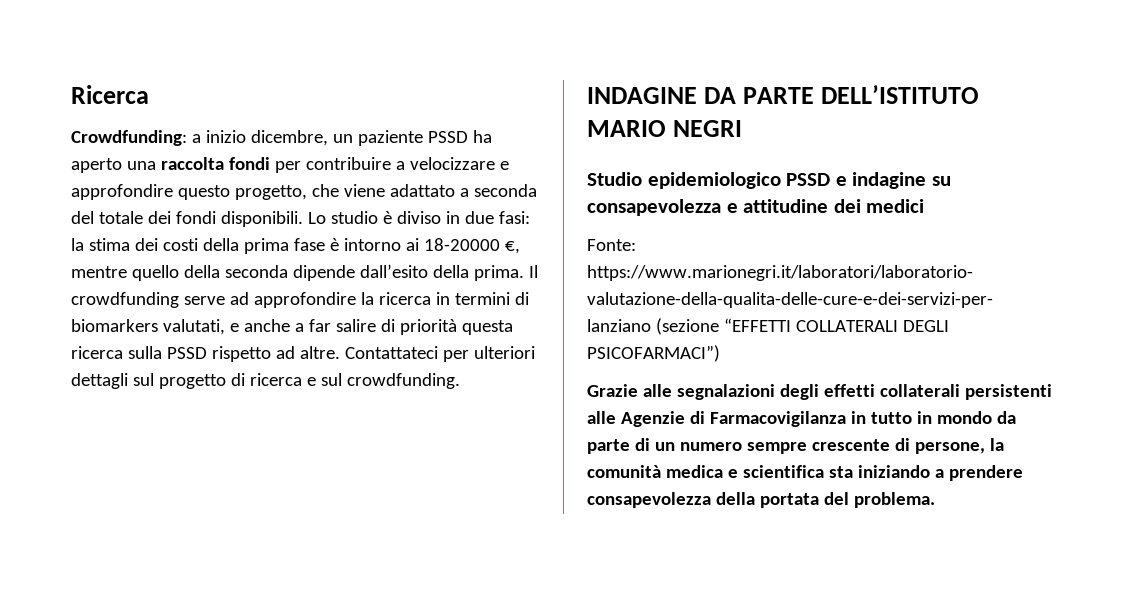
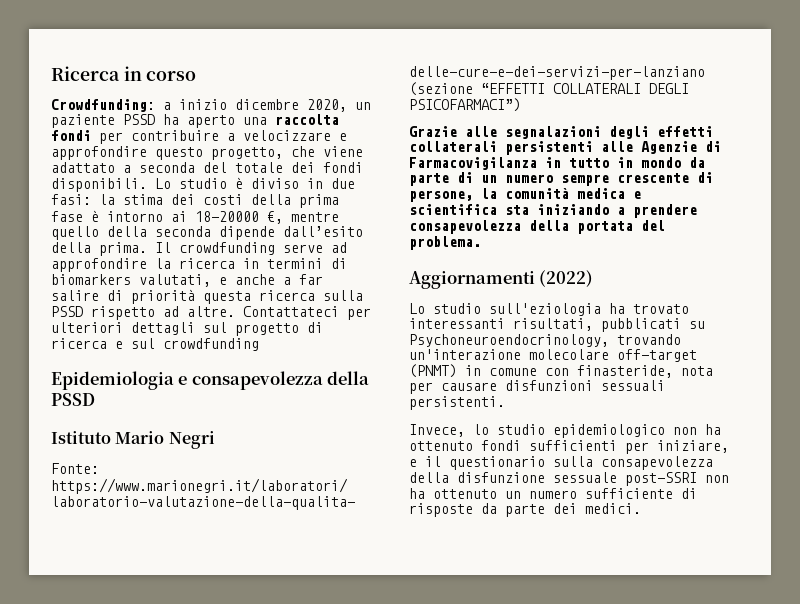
- Ricerca
+ Ricerca in corso
- Crowdfunding: a inizio dicembre, un paziente PSSD ha aperto una raccolta fondi per contribuire a velocizzare e approfondire questo progetto, che viene adattato a seconda del totale dei fondi disponibili.
+ Crowdfunding: a inizio dicembre 2020, un paziente PSSD ha aperto una raccolta fondi per contribuire a velocizzare e approfondire questo progetto, che viene adattato a seconda del totale dei fondi disponibili.
- Contattateci per ulteriori dettagli sul progetto di ricerca e sul crowdfunding.
- INDAGINE DA PARTE DELL’ISTITUTO MARIO NEGRI
- Studio epidemiologico PSSD e indagine su consapevolezza e attitudine dei medici
+ Contattateci per ulteriori dettagli sul progetto di ricerca e sul crowdfunding
+ Epidemiologia e consapevolezza della PSSD
+ Istituto Mario Negri
+ Aggiornamenti (2022)
+ Lo studio sull'eziologia ha trovato interessanti risultati, pubblicati su Psychoneuroendocrinology, trovando un'interazione molecolare off-target (PNMT) in comune con finasteride, nota per causare disfunzioni sessuali persistenti.
+ Invece, lo studio epidemiologico non ha ottenuto fondi sufficienti per iniziare, e il questionario sulla consapevolezza della disfunzione sessuale post-SSRI non ha ottenuto un numero sufficiente di risposte da parte dei medici.

